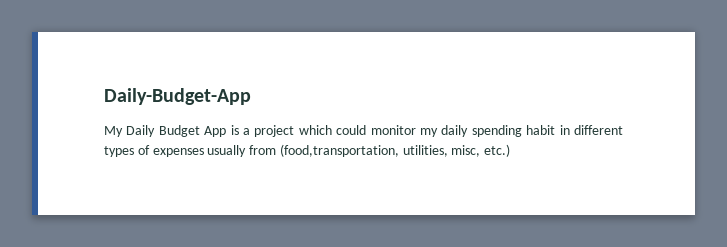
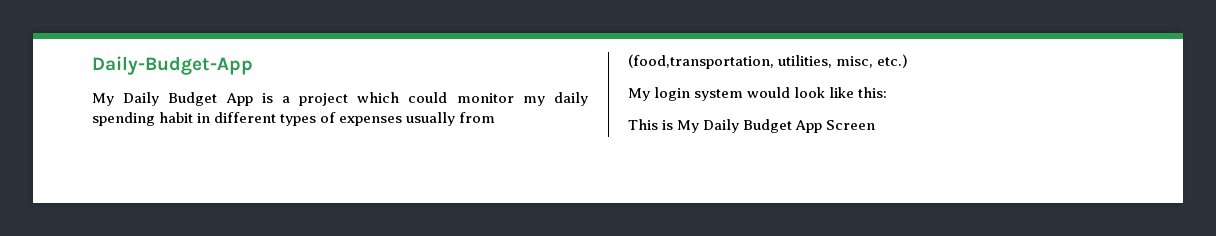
+ My login system would look like this:
+ This is My Daily Budget App Screen

